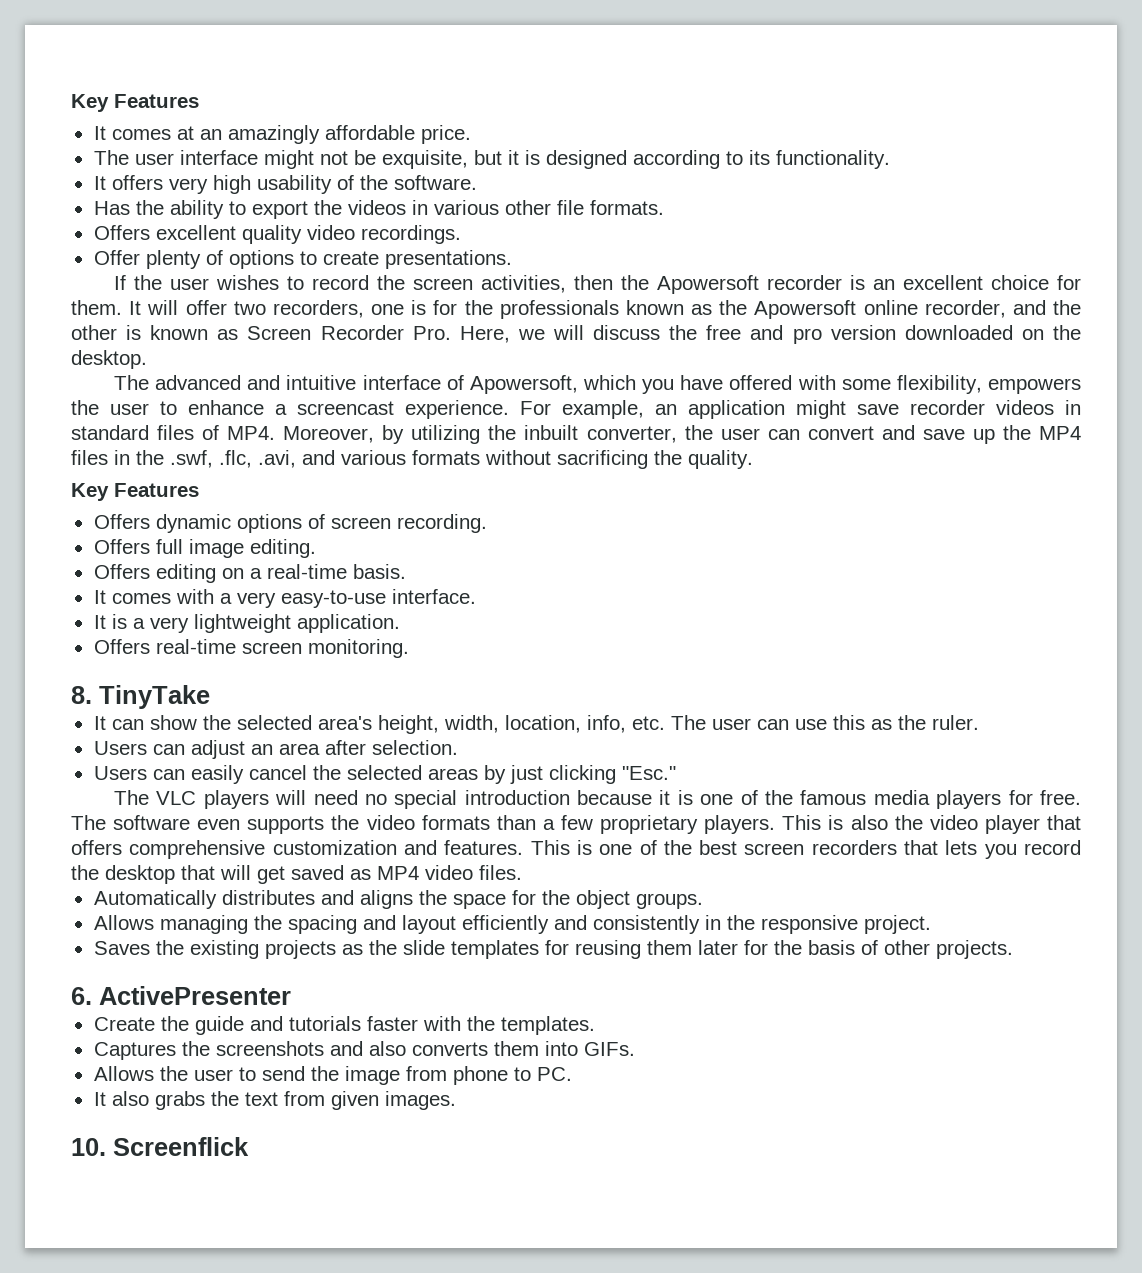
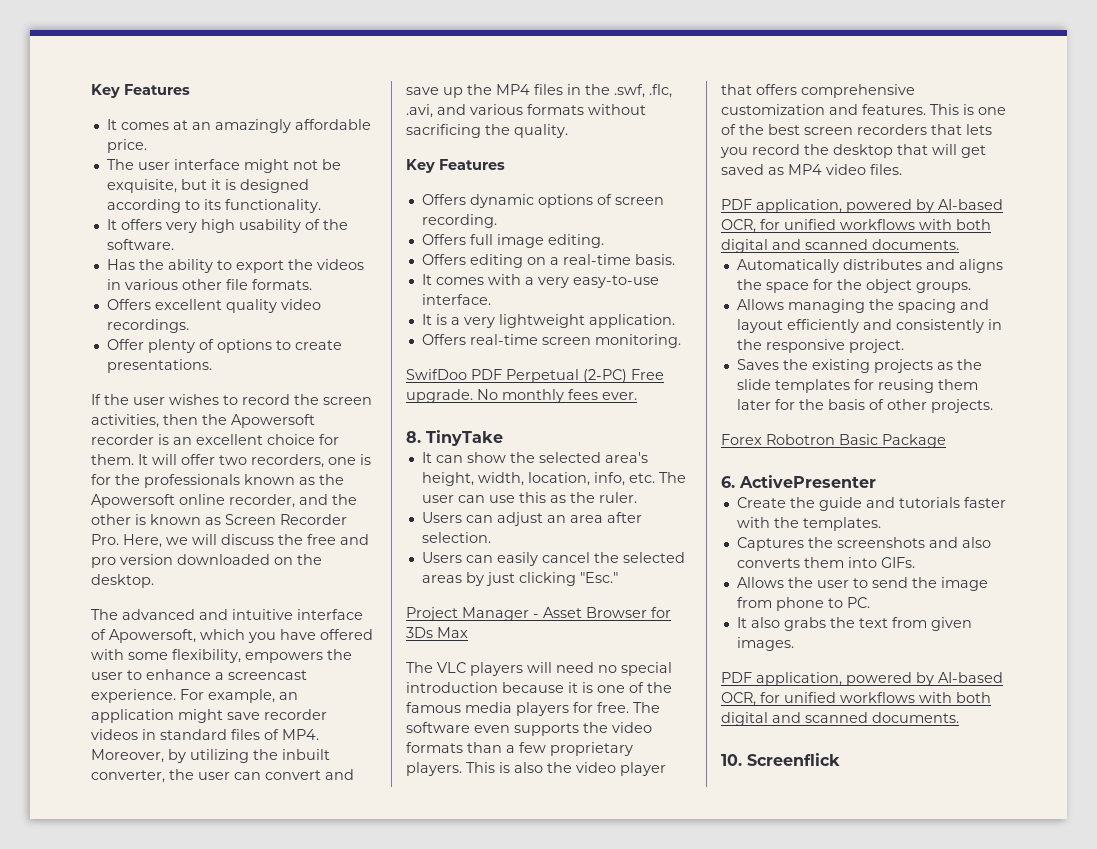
+ SwifDoo PDF Perpetual (2-PC) Free upgrade. No monthly fees ever.
+ Project Manager - Asset Browser for 3Ds Max
  This is one of the best screen recorders that lets you record the desktop that will get saved as MP4 video files.
+ PDF application, powered by AI-based OCR, for unified workflows with both digital and scanned documents.
+ Forex Robotron Basic Package
  It also grabs the text from given images.
+ PDF application, powered by AI-based OCR, for unified workflows with both digital and scanned documents.

